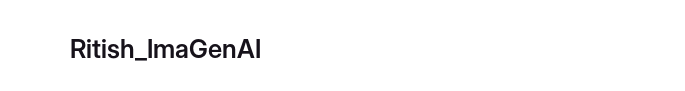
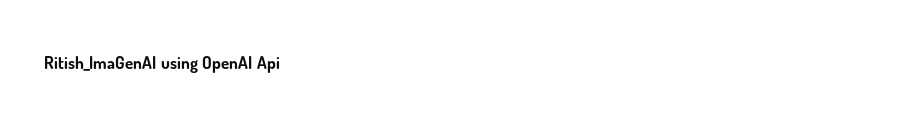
- Ritish_ImaGenAI
+ Ritish_ImaGenAI using OpenAI Api

